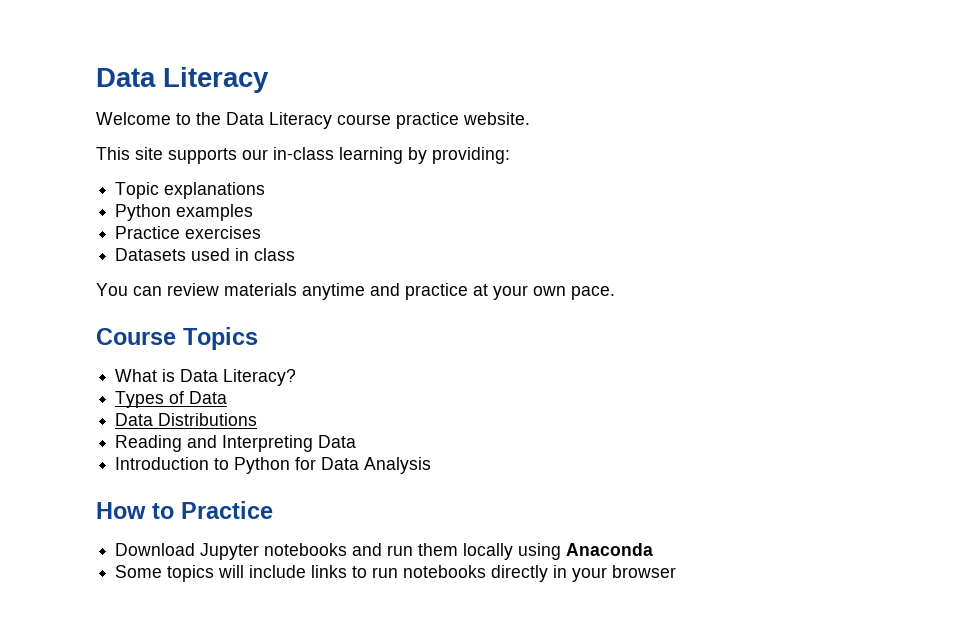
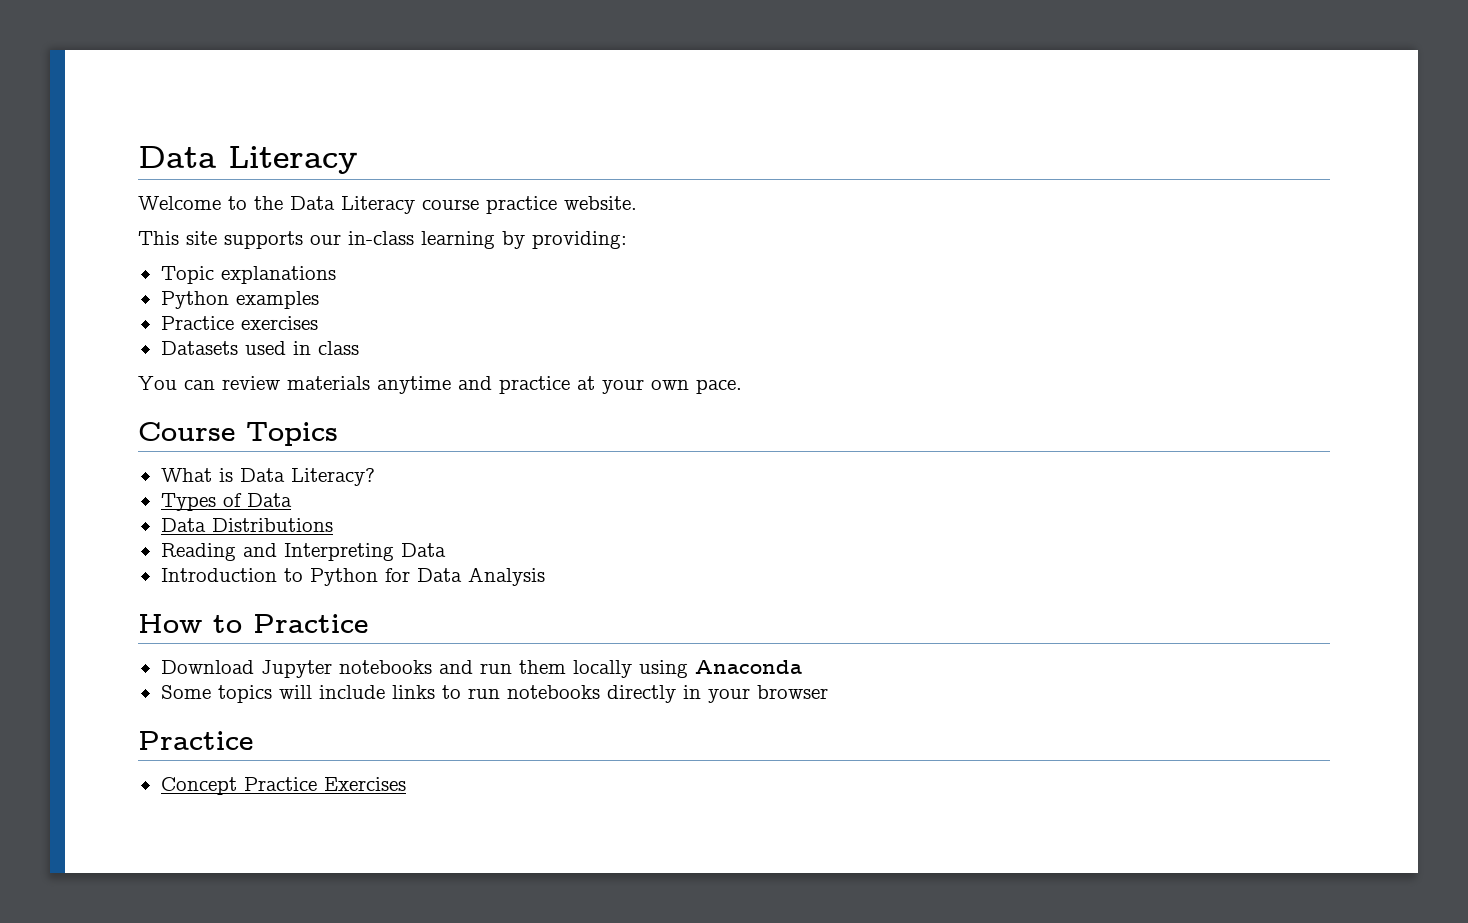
  Some topics will include links to run notebooks directly in your browser
+ Practice
+ Concept Practice Exercises

